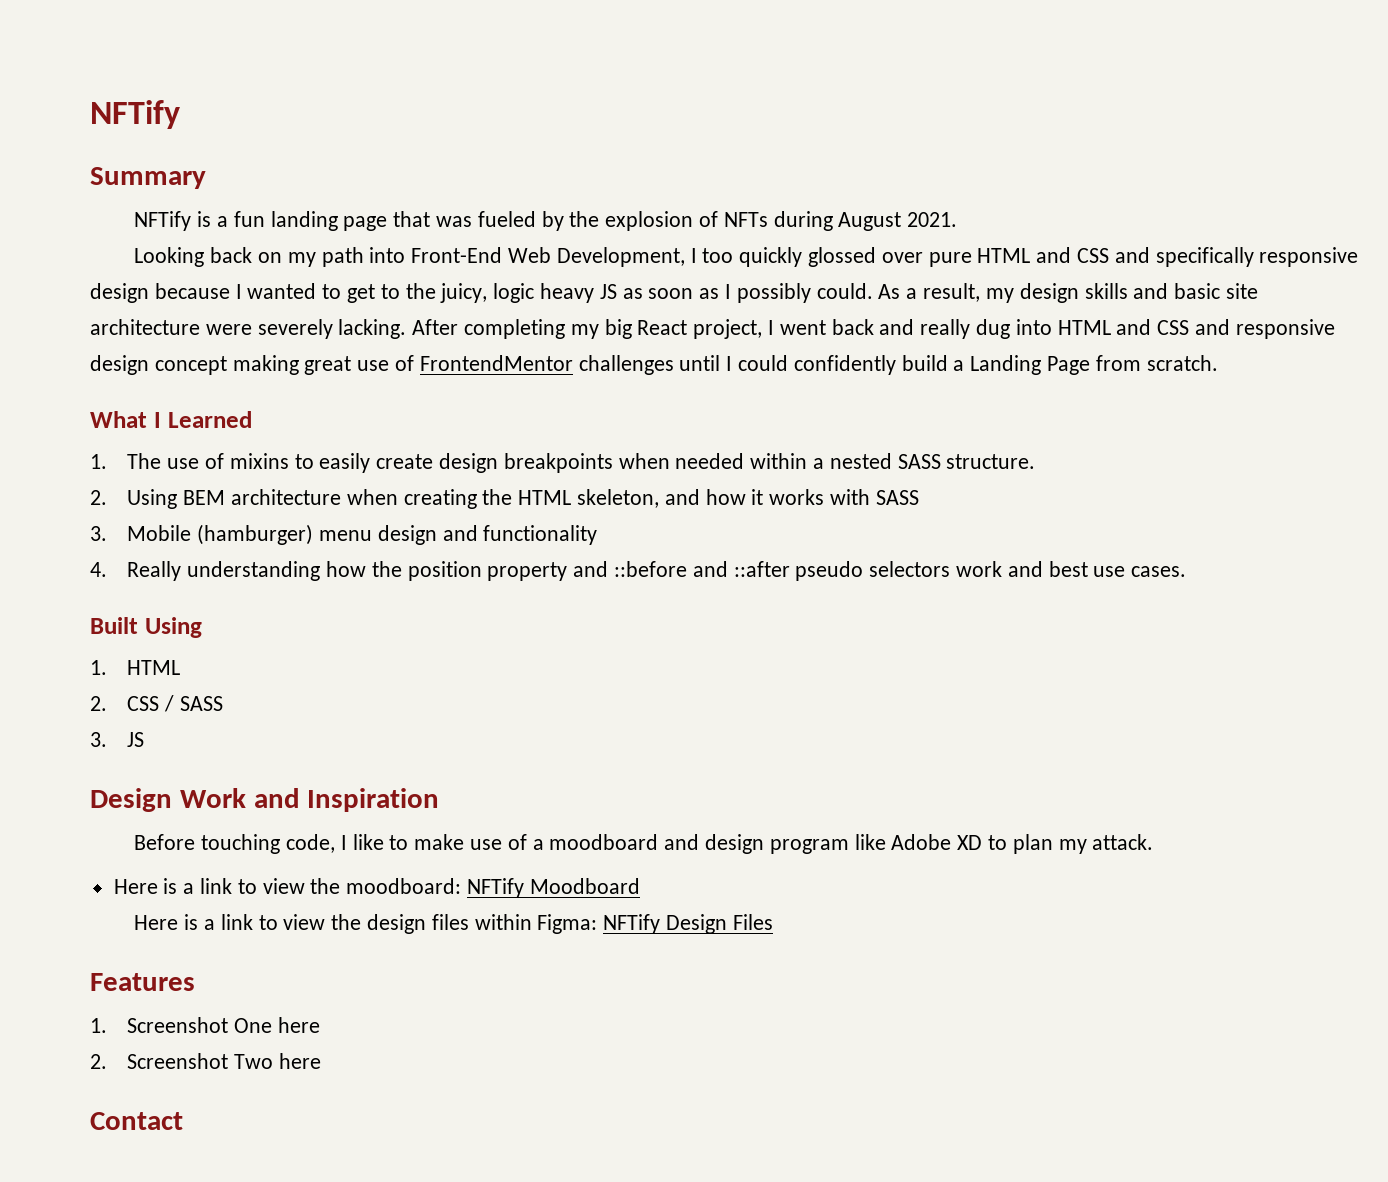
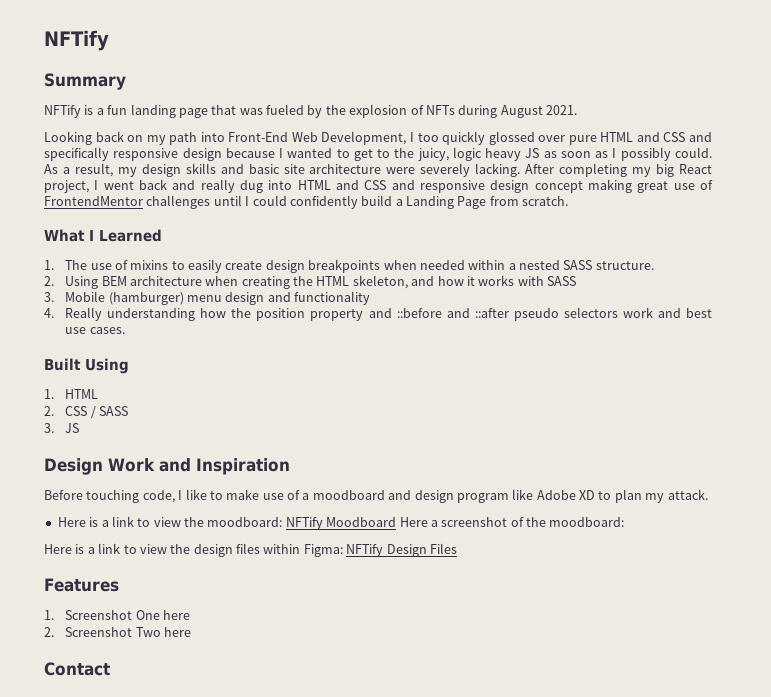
- Here is a link to view the moodboard: NFTify Moodboard
+ Here is a link to view the moodboard: NFTify Moodboard Here a screenshot of the moodboard:

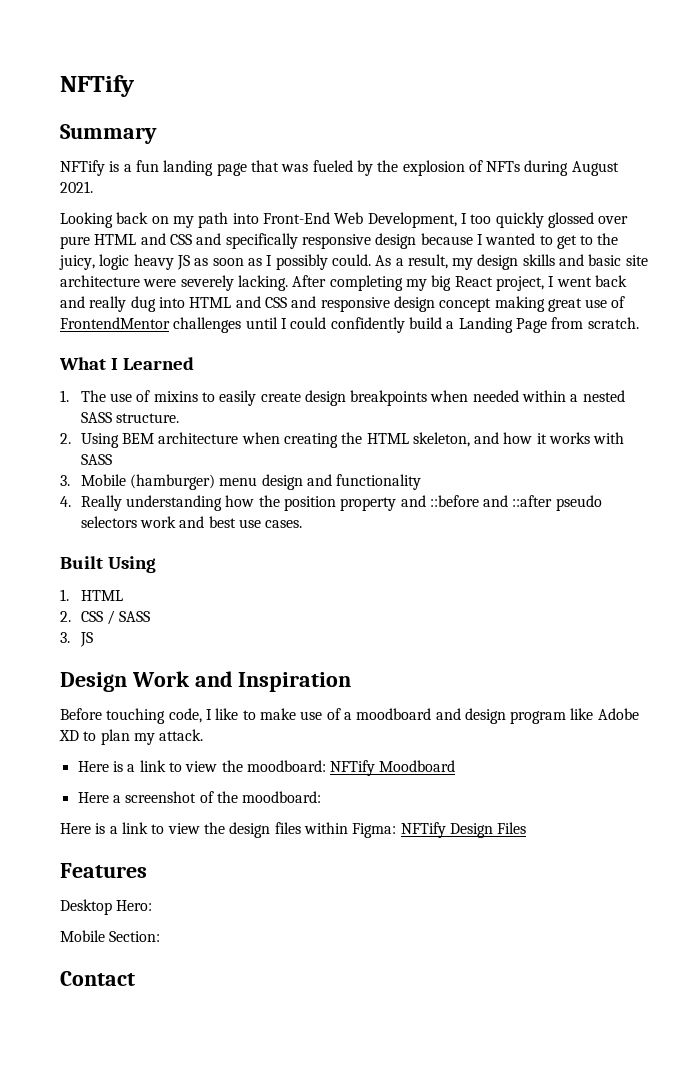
- Here is a link to view the moodboard: NFTify Moodboard Here a screenshot of the moodboard:
+ Here is a link to view the moodboard: NFTify Moodboard
+ Here a screenshot of the moodboard:
- 1. Screenshot One here
- 2. Screenshot Two here
+ Desktop Hero:
+ Mobile Section:

